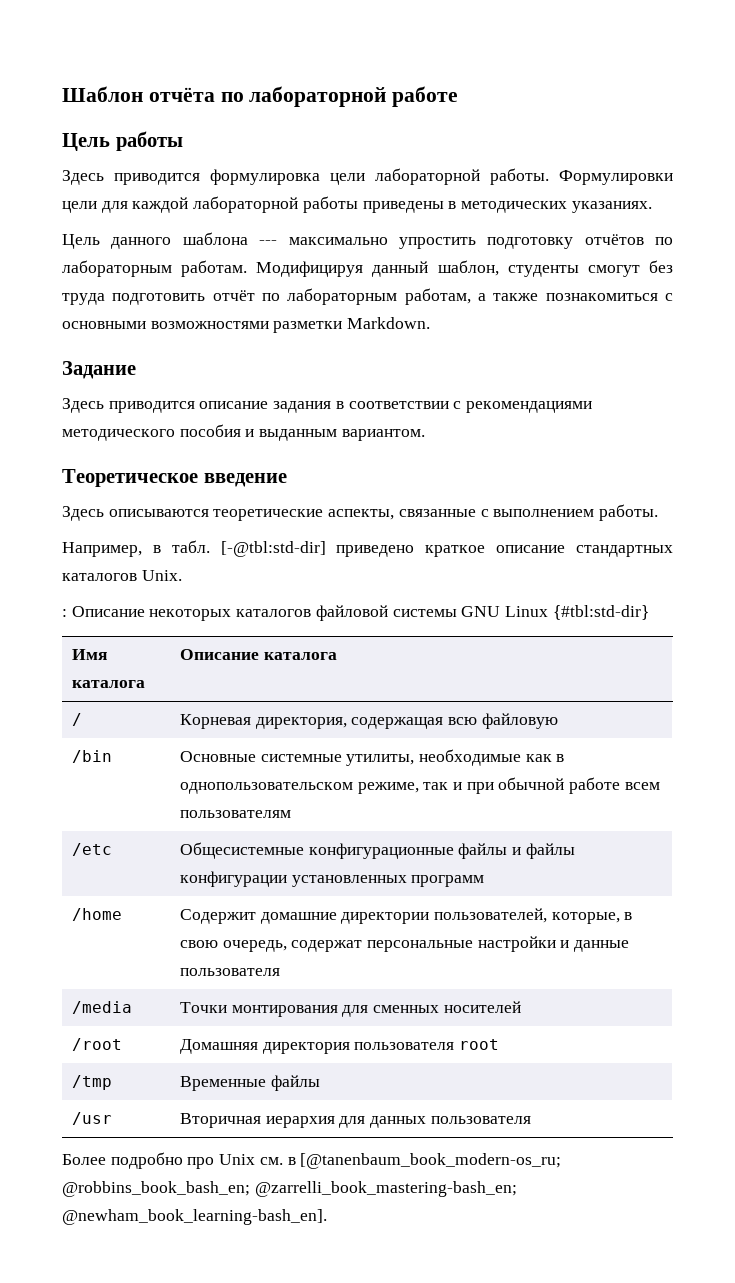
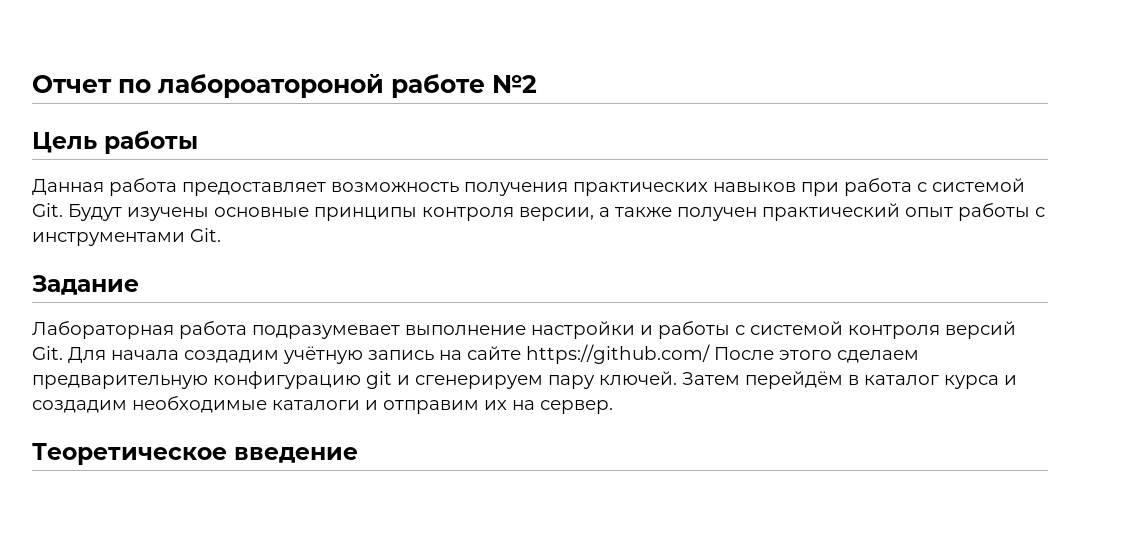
- Шаблон отчёта по лабораторной работе
+ Отчет по лабороатороной работе №2
- Здесь приводится формулировка цели лабораторной работы. Формулировки цели для каждой лабораторной работы приведены в методических указаниях.
- Цель данного шаблона --- максимально упростить подготовку отчётов по лабораторным работам. Модифицируя данный шаблон, студенты смогут без труда подготовить отчёт по лабораторным работам, а также познакомиться с основными возможностями разметки Markdown.
+ Данная работа предоставляет возможность получения практических навыков при работа с системой Git. Будут изучены основные принципы контроля версии, а также получен практический опыт работы с инструментами Git.
  Задание
- Здесь приводится описание задания в соответствии с рекомендациями методического пособия и выданным вариантом.
+ Лабораторная работа подразумевает выполнение настройки и работы с системой контроля версий Git. Для начала создадим учётную запись на сайте https://github.com/ После этого сделаем предварительную конфигурацию git и сгенерируем пару ключей. Затем перейдём в каталог курса и создадим необходимые каталоги и отправим их на сервер.
  Теоретическое введение
- Здесь описываются теоретические аспекты, связанные с выполнением работы.
- Например, в табл. [-@tbl:std-dir] приведено краткое описание стандартных каталогов Unix.
- : Описание некоторых каталогов файловой системы GNU Linux {#tbl:std-dir}
- Имя каталога | Описание каталога
- / | Корневая директория, содержащая всю файловую
- /bin | Основные системные утилиты, необходимые как в однопользовательском режиме, так и при обычной работе всем пользователям
- /etc | Общесистемные конфигурационные файлы и файлы конфигурации установленных программ
- /home | Содержит домашние директории пользователей, которые, в свою очередь, содержат персональные настройки и данные пользователя
- /media | Точки монтирования для сменных носителей
- /root | Домашняя директория пользователя root
- /tmp | Временные файлы
- /usr | Вторичная иерархия для данных пользователя
- Более подробно про Unix см. в [@tanenbaum_book_modern-os_ru; @robbins_book_bash_en; @zarrelli_book_mastering-bash_en; @newham_book_learning-bash_en].

